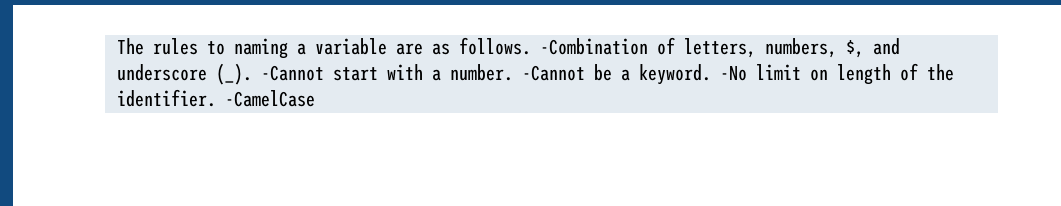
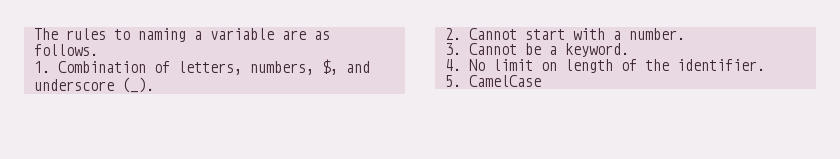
- The rules to naming a variable are as follows. -Combination of letters, numbers, $, and underscore (_). -Cannot start with a number. -Cannot be a keyword. -No limit on length of the identifier. -CamelCase
+ The rules to naming a variable are as follows.
+ 1. Combination of letters, numbers, $, and underscore (_).
+ 2. Cannot start with a number.
+ 3. Cannot be a keyword.
+ 4. No limit on length of the identifier.
+ 5. CamelCase

